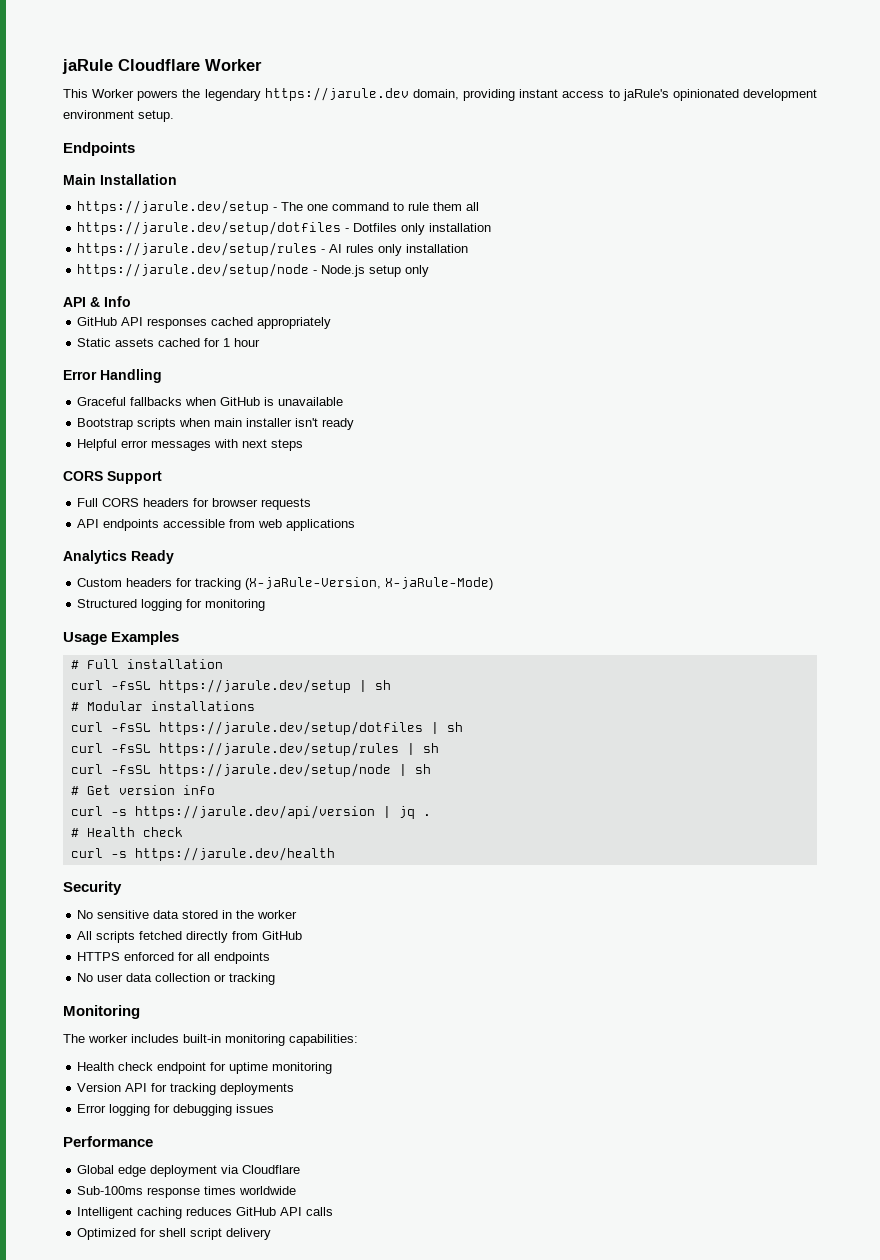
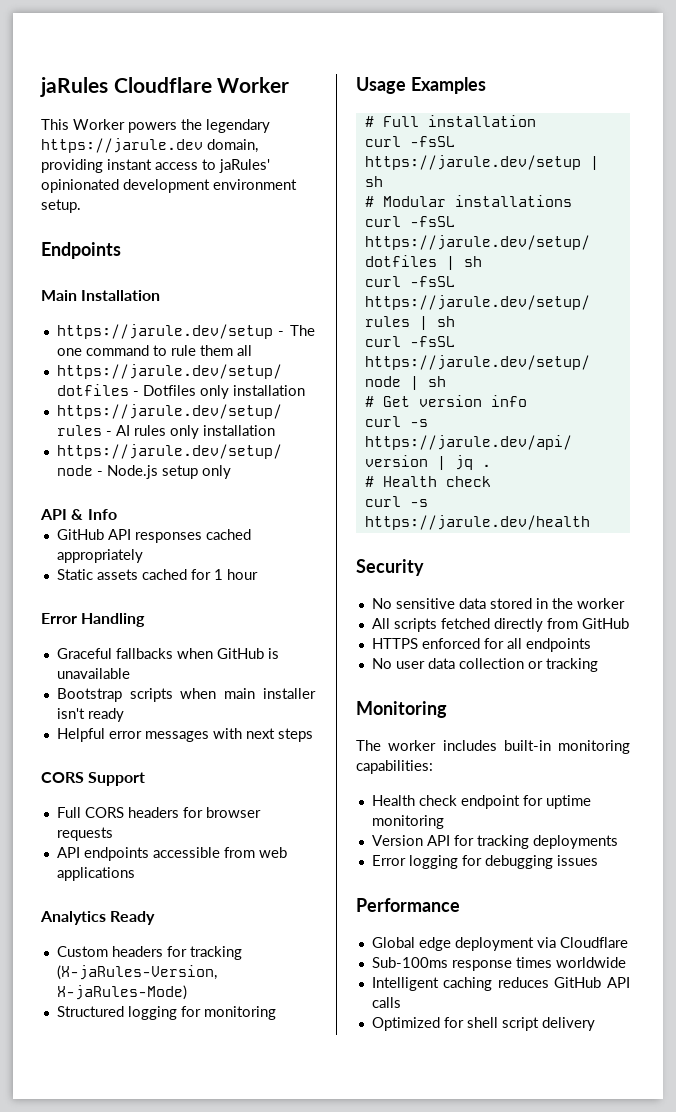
- jaRule Cloudflare Worker
+ jaRules Cloudflare Worker
- This Worker powers the legendary https://jarule.dev domain, providing instant access to jaRule's opinionated development environment setup.
+ This Worker powers the legendary https://jarule.dev domain, providing instant access to jaRules' opinionated development environment setup.
- Custom headers for tracking (X-jaRule-Version, X-jaRule-Mode)
+ Custom headers for tracking (X-jaRules-Version, X-jaRules-Mode)

